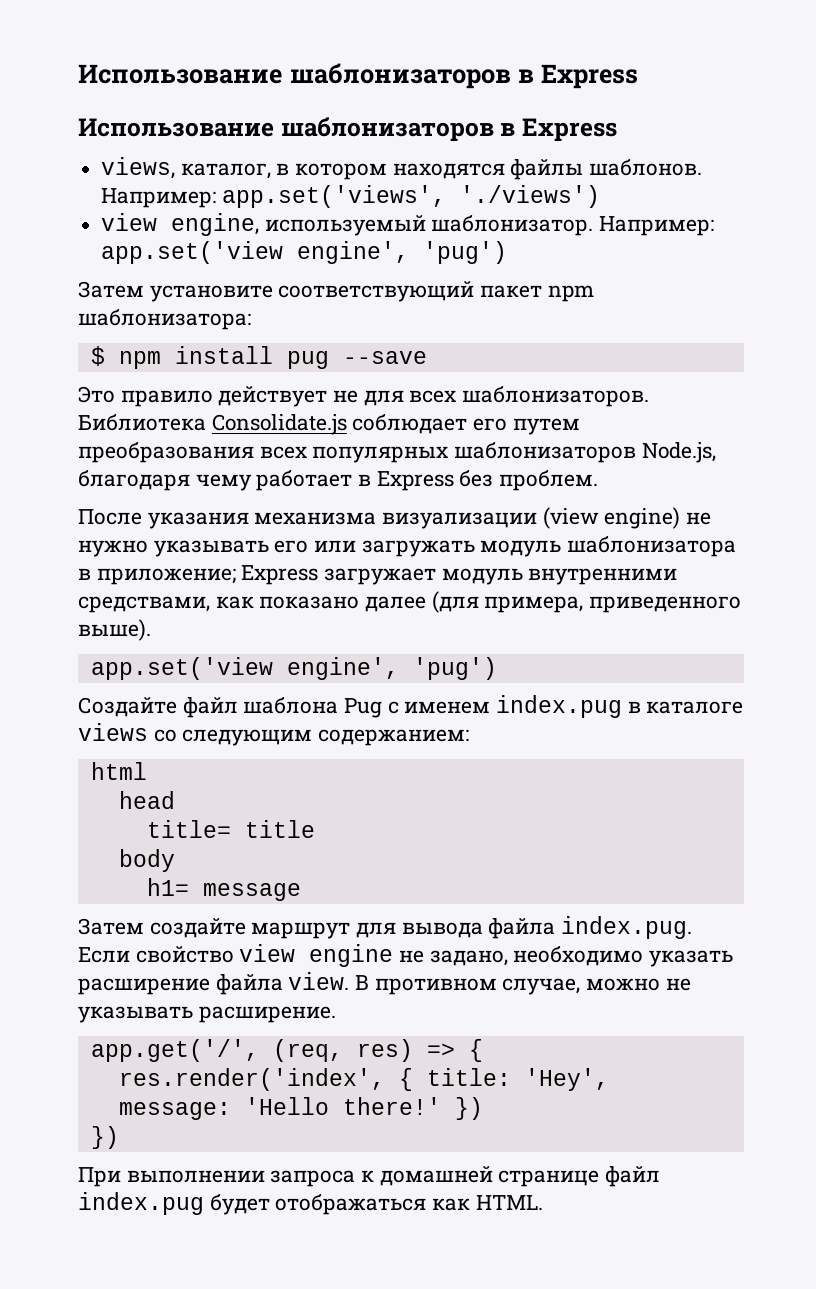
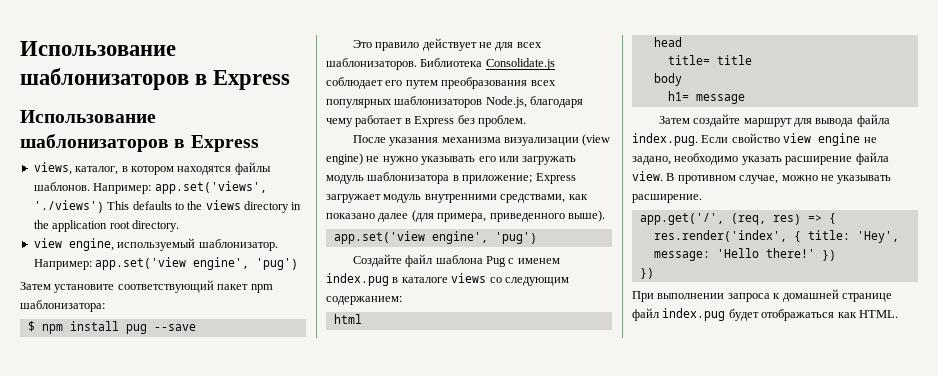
- Например: app.set('views', './views')
+ Например: app.set('views', './views') This defaults to the views directory in the application root directory.

